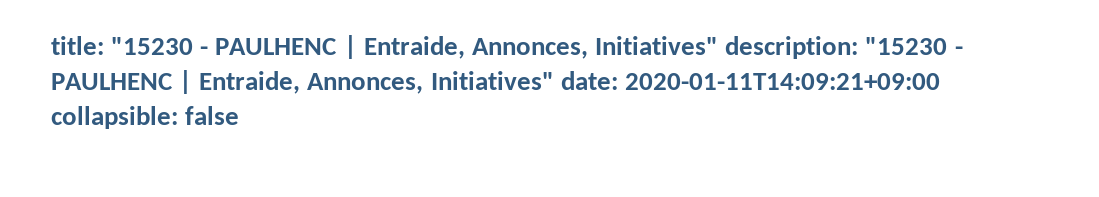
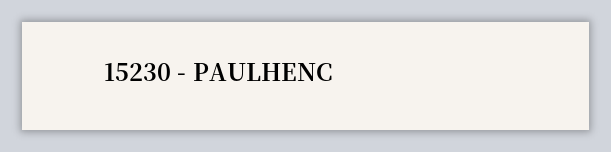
- title: "15230 - PAULHENC | Entraide, Annonces, Initiatives" description: "15230 - PAULHENC | Entraide, Annonces, Initiatives" date: 2020-01-11T14:09:21+09:00 collapsible: false
+ 15230 - PAULHENC

